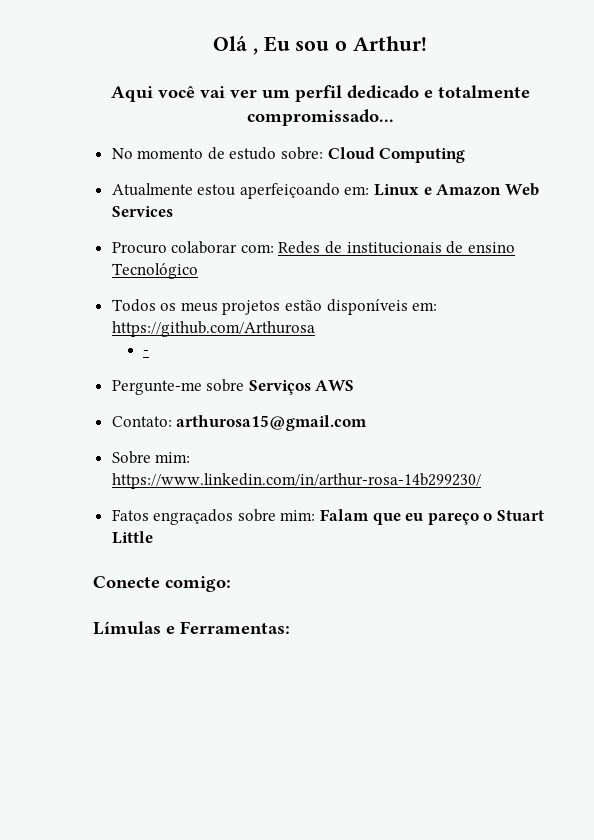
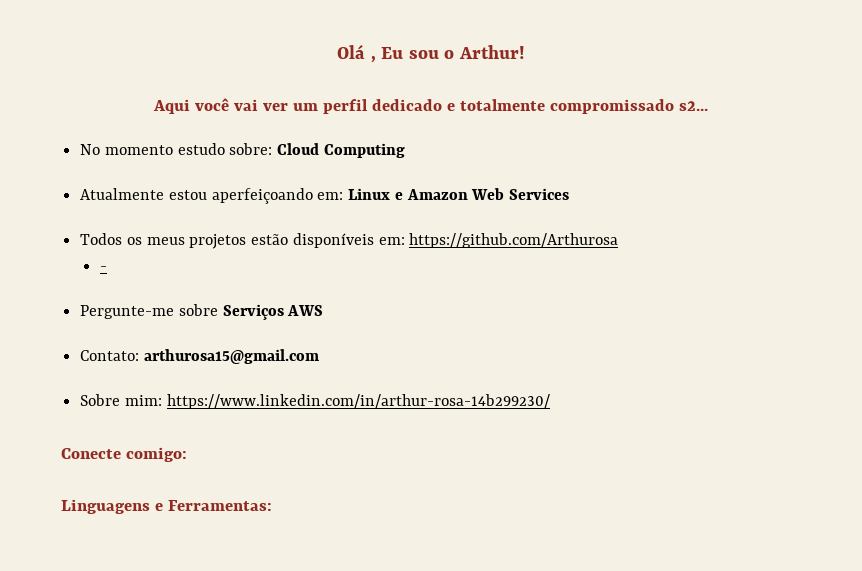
- Aqui você vai ver um perfil dedicado e totalmente compromissado...
+ Aqui você vai ver um perfil dedicado e totalmente compromissado s2...
- No momento de estudo sobre: Cloud Computing
+ No momento estudo sobre: Cloud Computing
- Procuro colaborar com: Redes de institucionais de ensino Tecnológico
- Fatos engraçados sobre mim: Falam que eu pareço o Stuart Little
- Límulas e Ferramentas:
+ Linguagens e Ferramentas:

